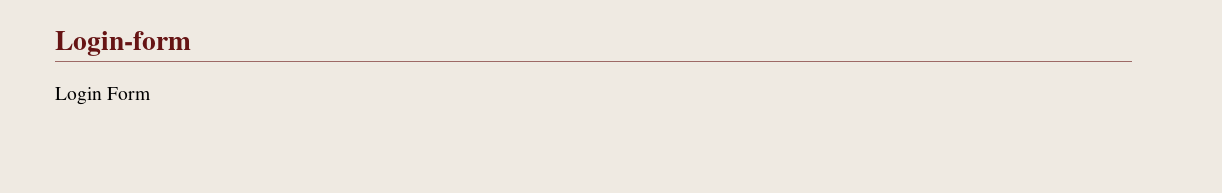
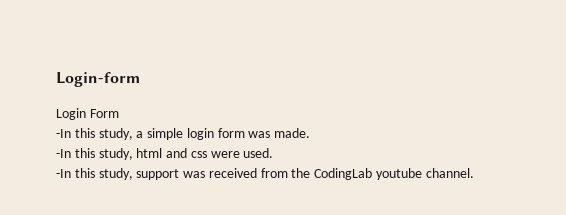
+ -In this study, a simple login form was made.
+ -In this study, html and css were used.
+ -In this study, support was received from the CodingLab youtube channel.

